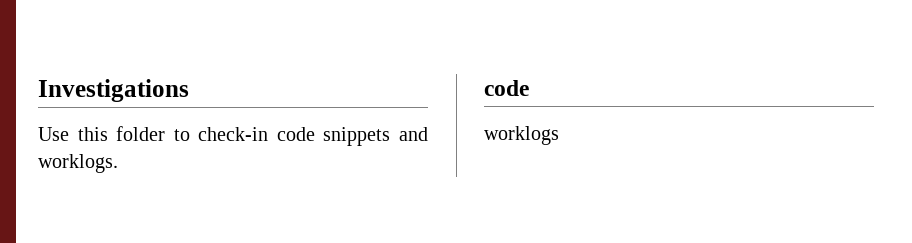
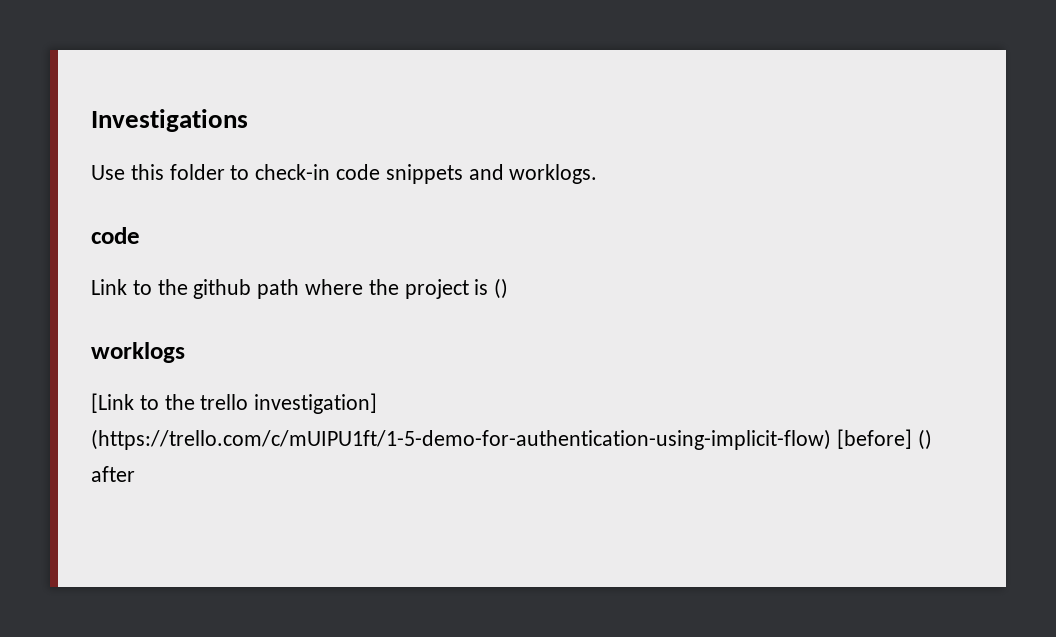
+ Link to the github path where the project is ()
  worklogs
+ [Link to the trello investigation] (https://trello.com/c/mUIPU1ft/1-5-demo-for-authentication-using-implicit-flow) [before] () after

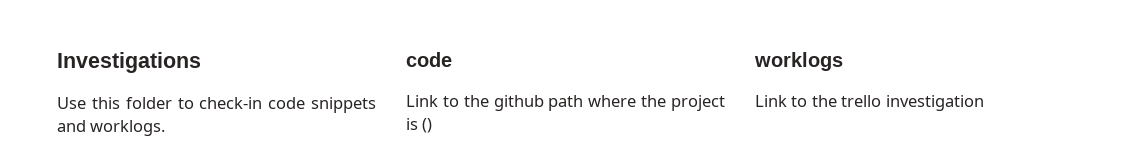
- [Link to the trello investigation] (https://trello.com/c/mUIPU1ft/1-5-demo-for-authentication-using-implicit-flow) [before] () after
+ Link to the trello investigation

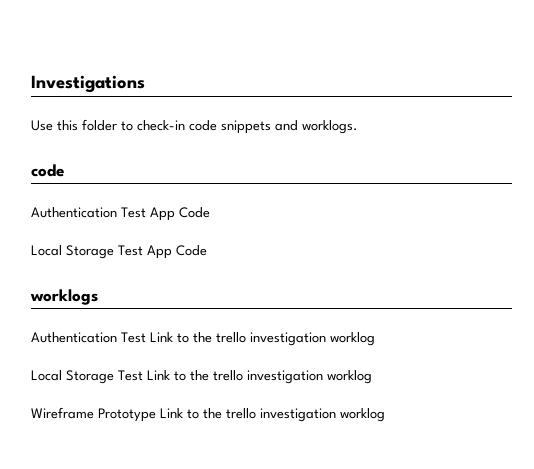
- Link to the github path where the project is ()
+ Authentication Test App Code
+ Local Storage Test App Code
- Link to the trello investigation
+ Authentication Test Link to the trello investigation worklog
+ Local Storage Test Link to the trello investigation worklog
+ Wireframe Prototype Link to the trello investigation worklog

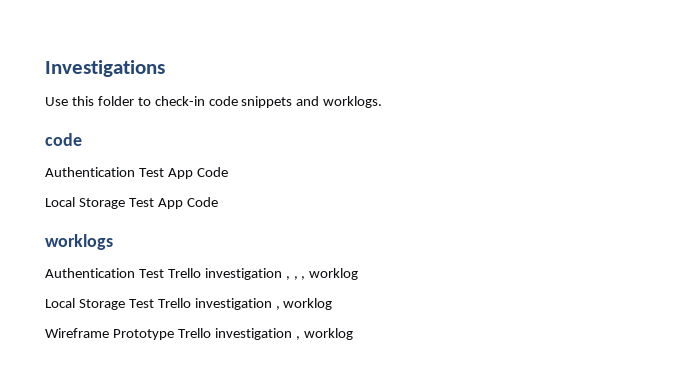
- Authentication Test Link to the trello investigation worklog
+ Authentication Test Trello investigation , , , worklog
- Local Storage Test Link to the trello investigation worklog
- Wireframe Prototype Link to the trello investigation worklog
+ Local Storage Test Trello investigation , worklog
+ Wireframe Prototype Trello investigation , worklog

